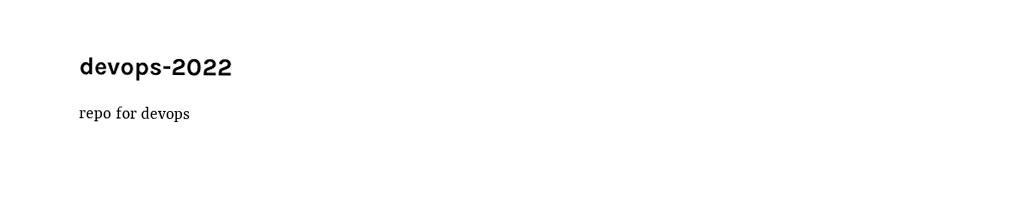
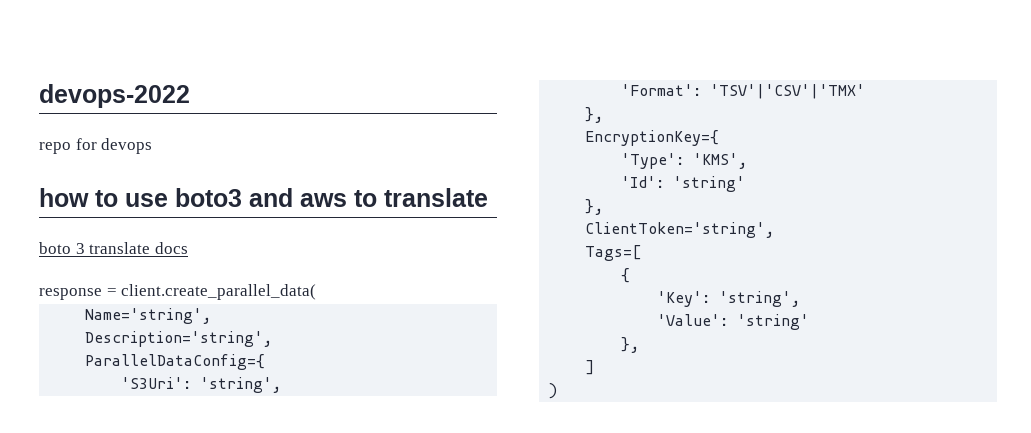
+ how to use boto3 and aws to translate
+ boto 3 translate docs
+ response = client.create_parallel_data(
+ Name='string',
+ Description='string',
+ ParallelDataConfig={
+ 'S3Uri': 'string',
+ 'Format': 'TSV'|'CSV'|'TMX'
+ },
+ EncryptionKey={
+ 'Type': 'KMS',
+ 'Id': 'string'
+ },
+ ClientToken='string',
+ Tags=[
+ {
+ 'Key': 'string',
+ 'Value': 'string'
+ },
+ ]
+ )

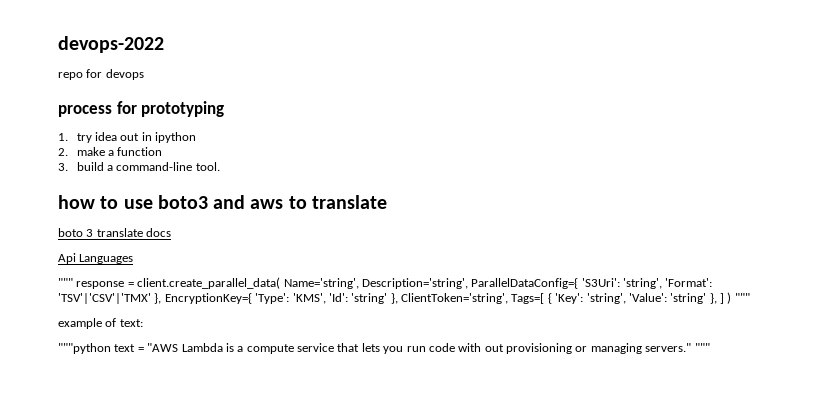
+ process for prototyping
+ 1. try idea out in ipython
+ 2. make a function
+ 3. build a command-line tool.
- response = client.create_parallel_data(
- Name='string',
- Description='string',
- ParallelDataConfig={
- 'S3Uri': 'string',
- 'Format': 'TSV'|'CSV'|'TMX'
- },
- EncryptionKey={
- 'Type': 'KMS',
- 'Id': 'string'
- },
- ClientToken='string',
- Tags=[
- {
- 'Key': 'string',
- 'Value': 'string'
- },
- ]
- )
+ Api Languages
+ """ response = client.create_parallel_data( Name='string', Description='string', ParallelDataConfig={ 'S3Uri': 'string', 'Format': 'TSV'|'CSV'|'TMX' }, EncryptionKey={ 'Type': 'KMS', 'Id': 'string' }, ClientToken='string', Tags=[ { 'Key': 'string', 'Value': 'string' }, ] ) """
+ example of text:
+ """python text = "AWS Lambda is a compute service that lets you run code with out provisioning or managing servers." """

